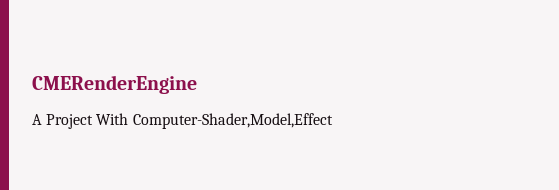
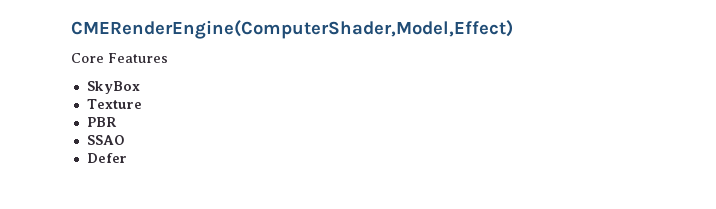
- CMERenderEngine
- A Project With Computer-Shader,Model,Effect
+ CMERenderEngine(ComputerShader,Model,Effect)
+ Core Features
+ SkyBox
+ Texture
+ PBR
+ SSAO
+ Defer

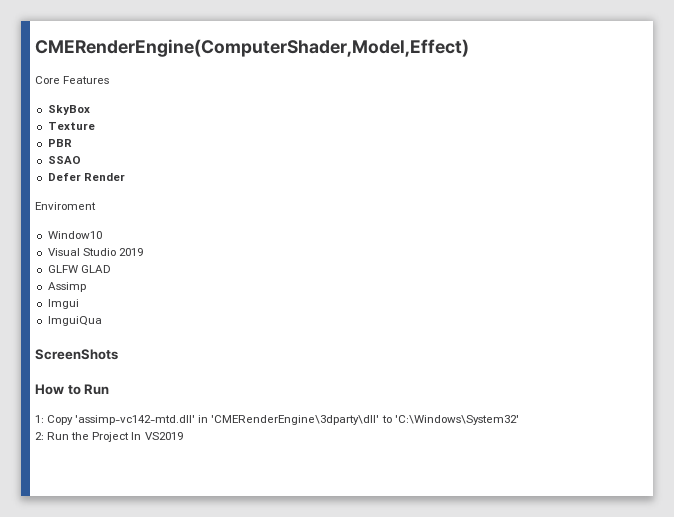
- Defer
+ Defer Render
+ Enviroment
+ Window10
+ Visual Studio 2019
+ GLFW GLAD
+ Assimp
+ Imgui
+ ImguiQua
+ ScreenShots
+ How to Run
+ 1: Copy 'assimp-vc142-mtd.dll' in 'CMERenderEngine\3dparty\dll' to 'C:\Windows\System32'
+ 2: Run the Project In VS2019

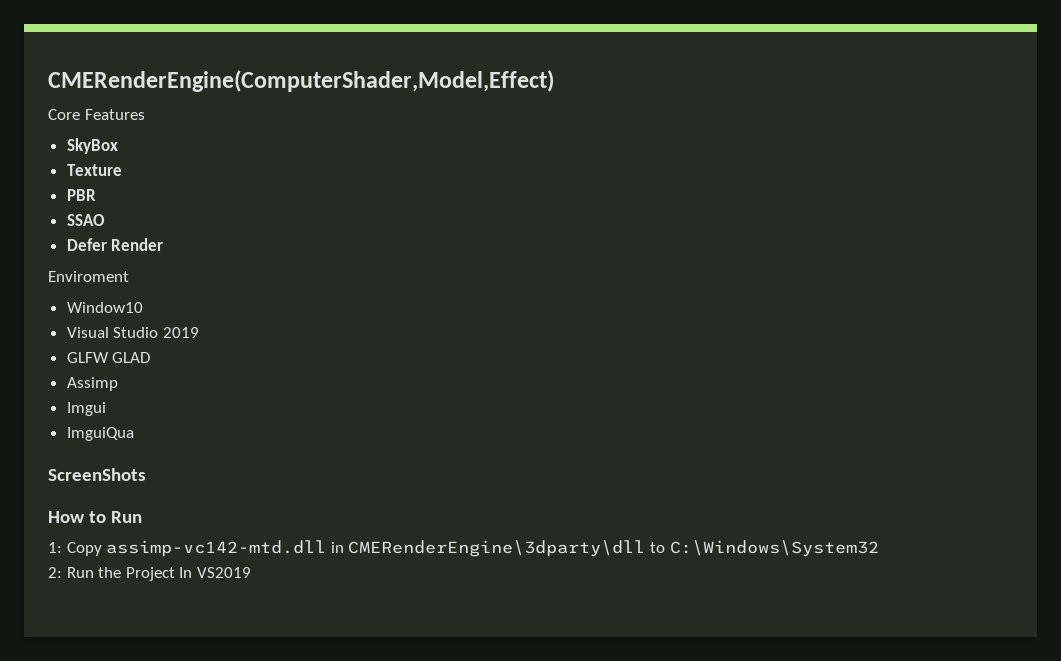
- 1: Copy 'assimp-vc142-mtd.dll' in 'CMERenderEngine\3dparty\dll' to 'C:\Windows\System32'
+ 1: Copy assimp-vc142-mtd.dll in CMERenderEngine\3dparty\dll to C:\Windows\System32

